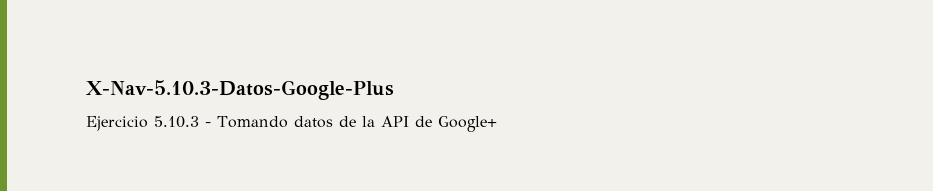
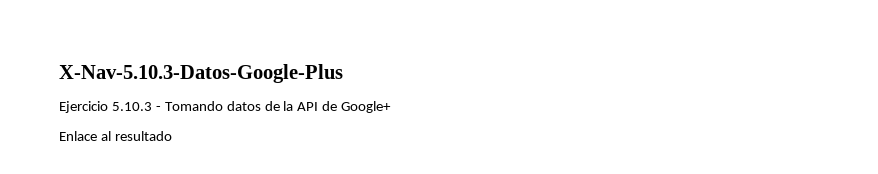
+ Enlace al resultado

